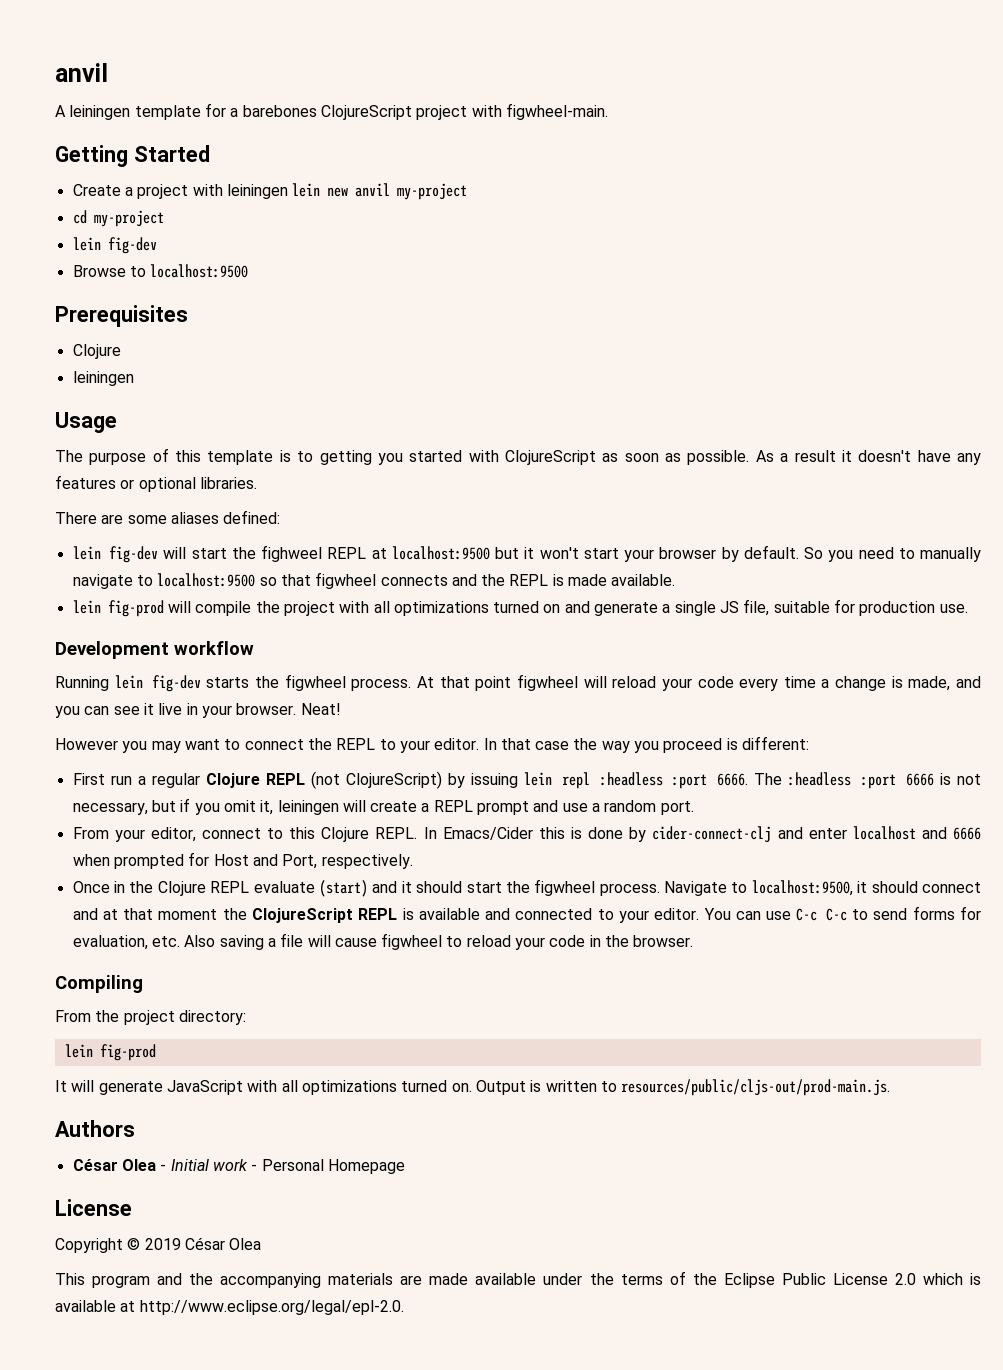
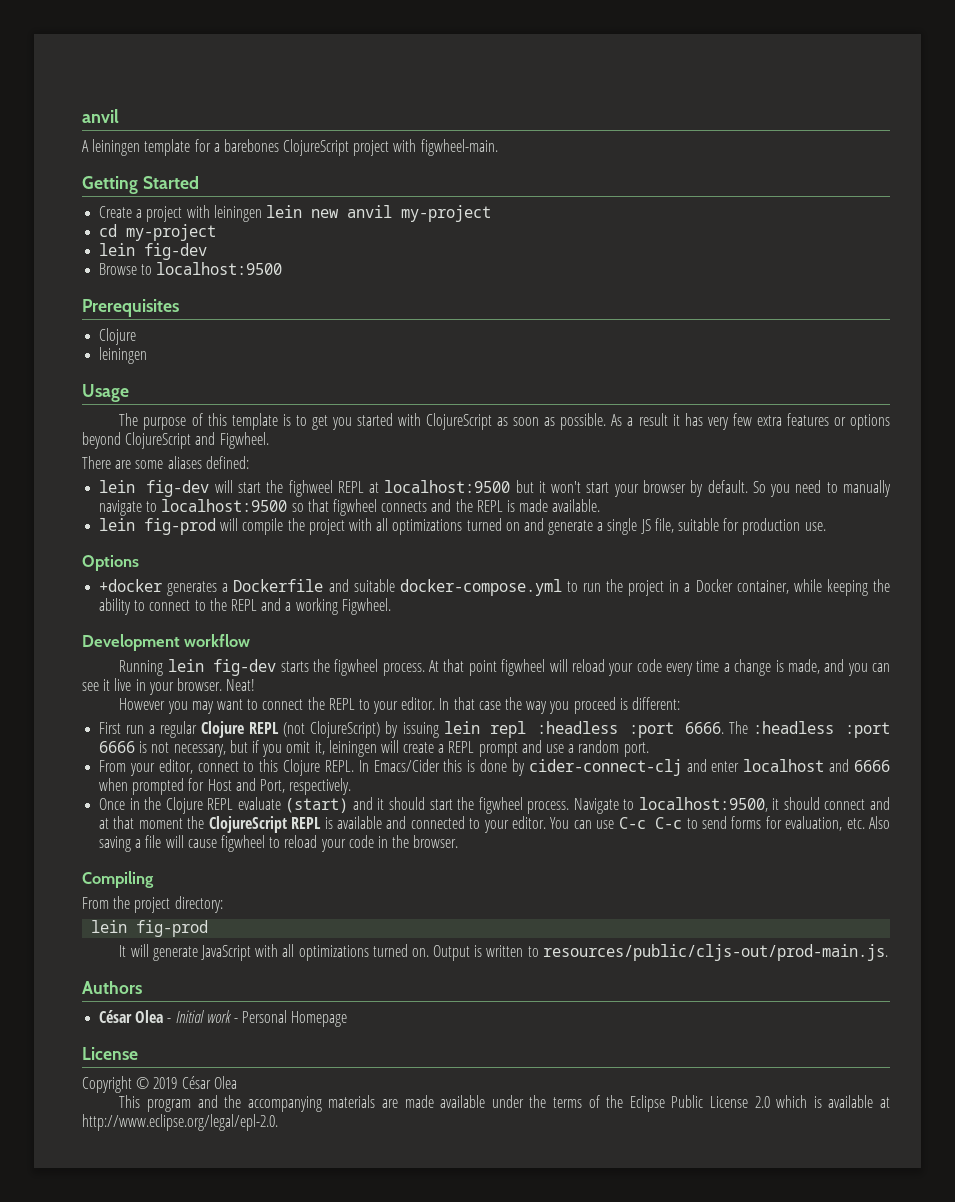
- The purpose of this template is to getting you started with ClojureScript as soon as possible.
+ The purpose of this template is to get you started with ClojureScript as soon as possible.
- As a result it doesn't have any features or optional libraries.
+ As a result it has very few extra features or options beyond ClojureScript and Figwheel.
+ Options
+ +docker generates a Dockerfile and suitable docker-compose.yml to run the project in a Docker container, while keeping the ability to connect to the REPL and a working Figwheel.

